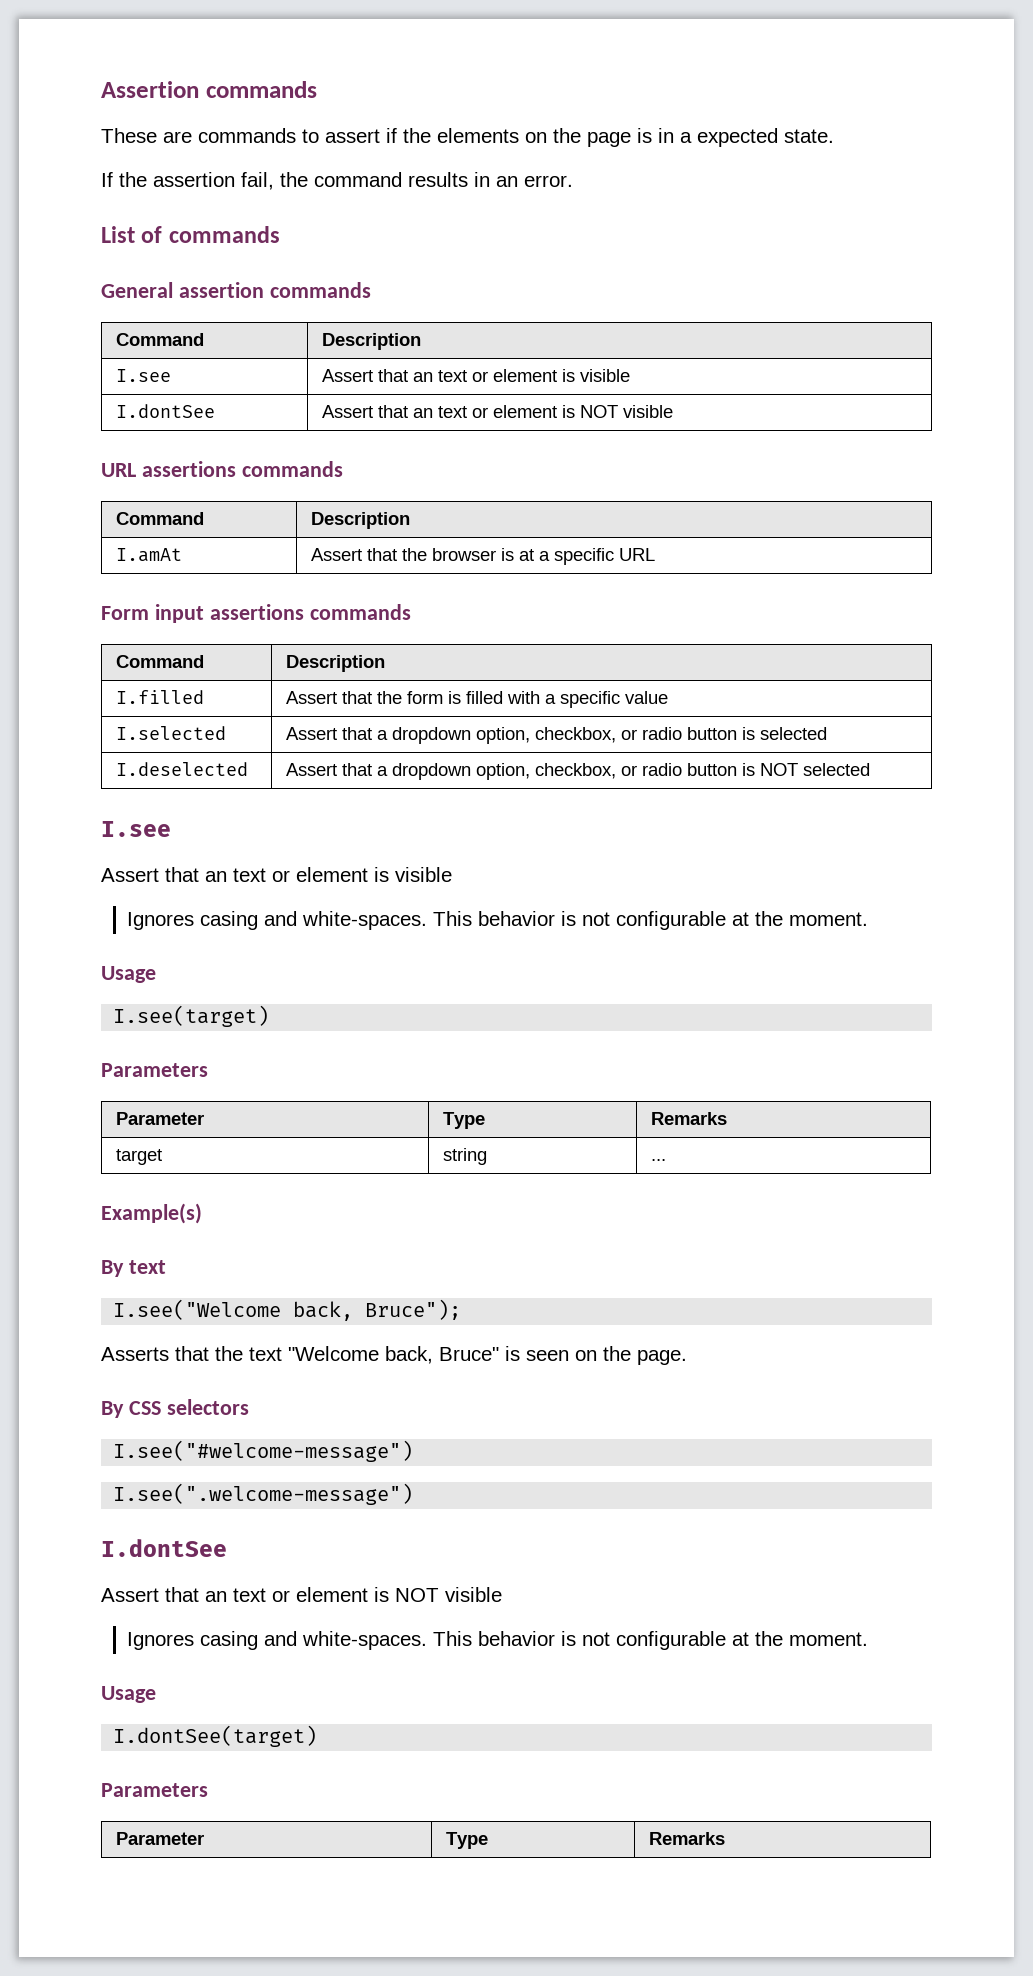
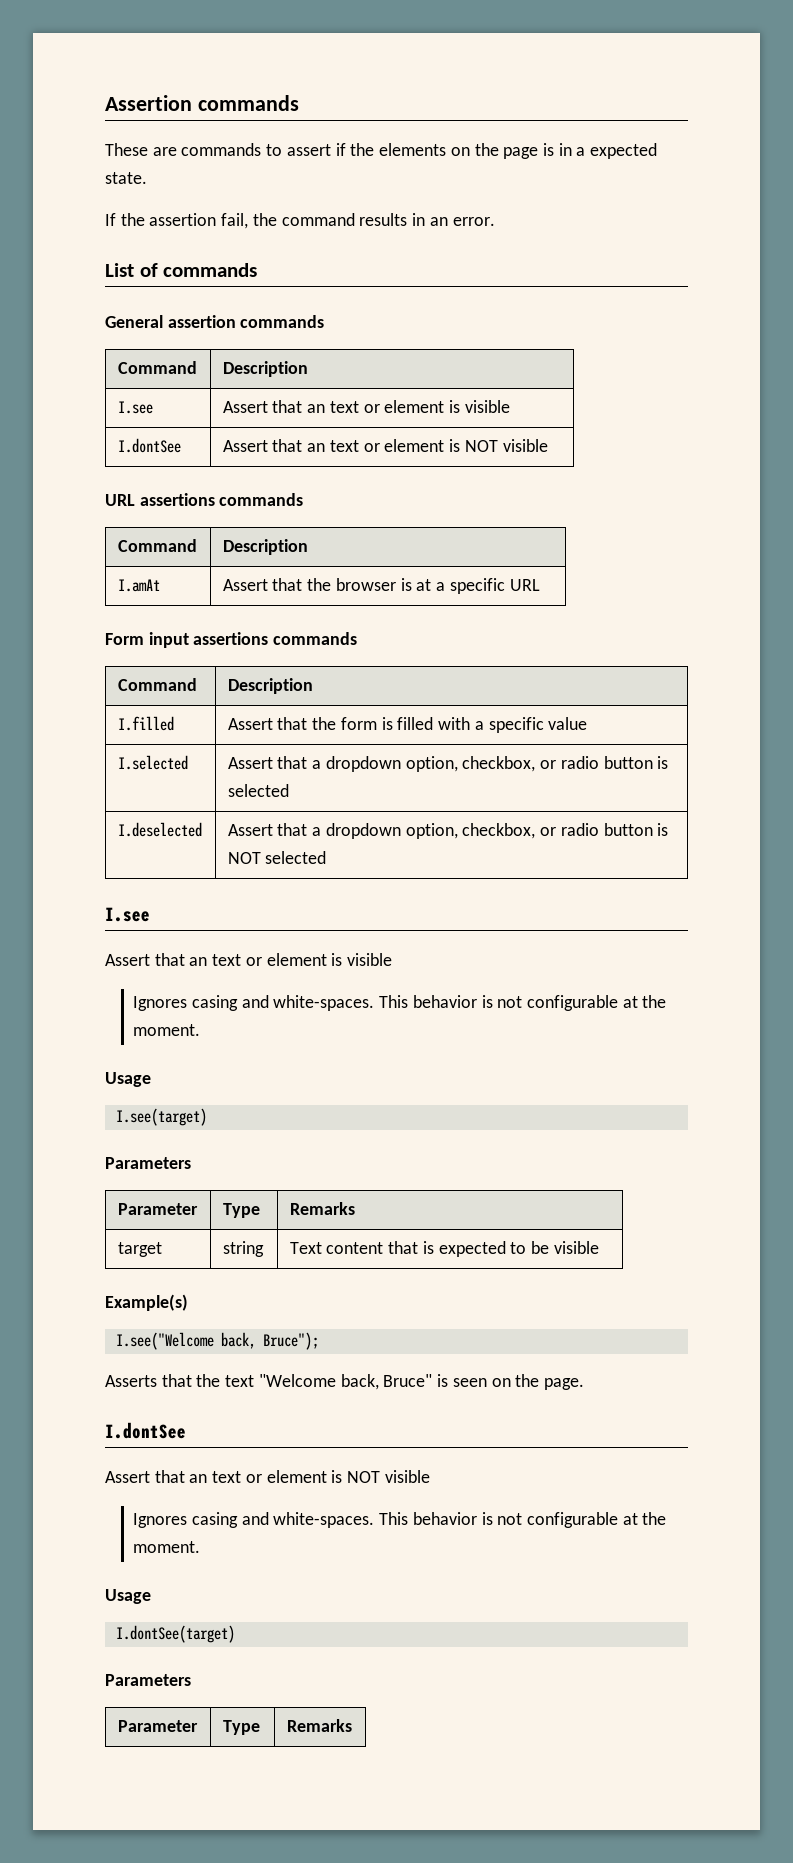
- target | string | ...
+ target | string | Text content that is expected to be visible
- By text
- By CSS selectors
- I.see("#welcome-message")
- I.see(".welcome-message")

